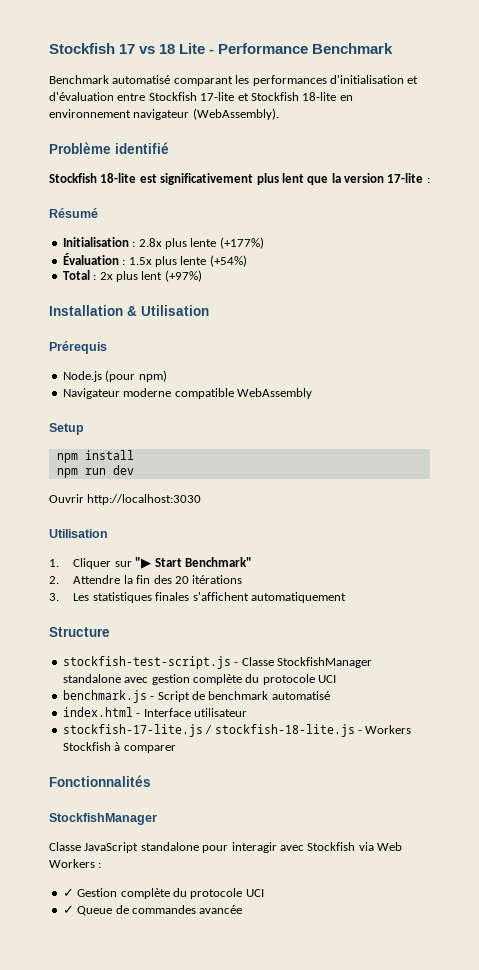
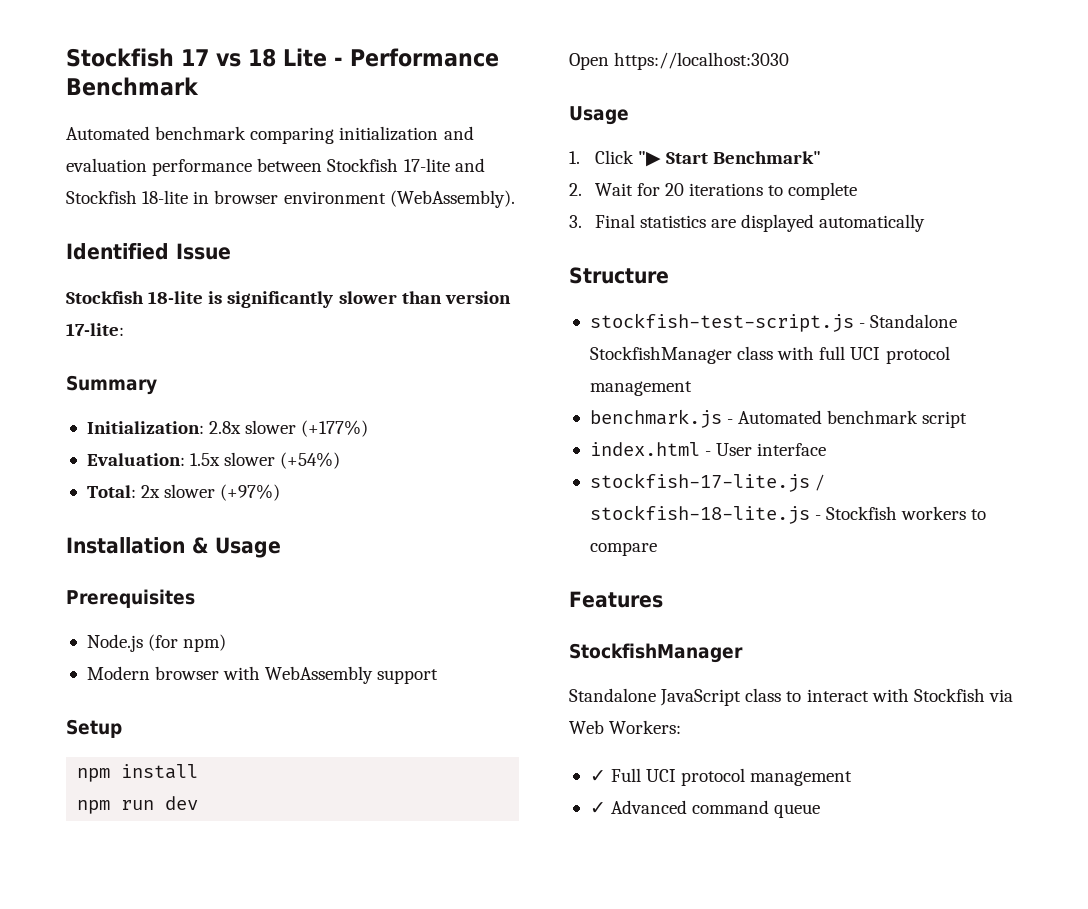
- Benchmark automatisé comparant les performances d'initialisation et d'évaluation entre Stockfish 17-lite et Stockfish 18-lite en environnement navigateur (WebAssembly).
+ Automated benchmark comparing initialization and evaluation performance between Stockfish 17-lite and Stockfish 18-lite in browser environment (WebAssembly).
- Problème identifié
- Stockfish 18-lite est significativement plus lent que la version 17-lite :
- Résumé
- Initialisation : 2.8x plus lente (+177%)
- Évaluation : 1.5x plus lente (+54%)
- Total : 2x plus lent (+97%)
+ Identified Issue
+ Stockfish 18-lite is significantly slower than version 17-lite:
+ Summary
+ Initialization: 2.8x slower (+177%)
+ Evaluation: 1.5x slower (+54%)
+ Total: 2x slower (+97%)
- Installation & Utilisation
- Prérequis
+ Installation & Usage
+ Prerequisites
- Node.js (pour npm)
+ Node.js (for npm)
- Navigateur moderne compatible WebAssembly
+ Modern browser with WebAssembly support
- Ouvrir http://localhost:3030
- Utilisation
+ Open https://localhost:3030
+ Usage
- 1. Cliquer sur "▶ Start Benchmark"
+ 1. Click "▶ Start Benchmark"
- 2. Attendre la fin des 20 itérations
- 3. Les statistiques finales s'affichent automatiquement
+ 2. Wait for 20 iterations to complete
+ 3. Final statistics are displayed automatically
  Structure
- stockfish-test-script.js - Classe StockfishManager standalone avec gestion complète du protocole UCI
+ stockfish-test-script.js - Standalone StockfishManager class with full UCI protocol management
- benchmark.js - Script de benchmark automatisé
+ benchmark.js - Automated benchmark script
- index.html - Interface utilisateur
+ index.html - User interface
- stockfish-17-lite.js / stockfish-18-lite.js - Workers Stockfish à comparer
- Fonctionnalités
+ stockfish-17-lite.js / stockfish-18-lite.js - Stockfish workers to compare
+ Features
  StockfishManager
- Classe JavaScript standalone pour interagir avec Stockfish via Web Workers :
- ✓ Gestion complète du protocole UCI
- ✓ Queue de commandes avancée
+ Standalone JavaScript class to interact with Stockfish via Web Workers:
+ ✓ Full UCI protocol management
+ ✓ Advanced command queue

